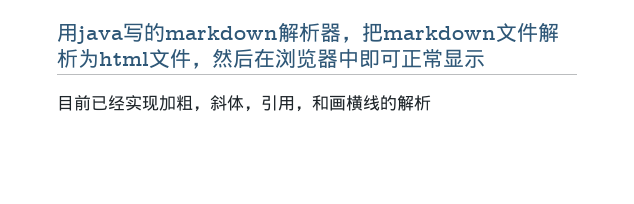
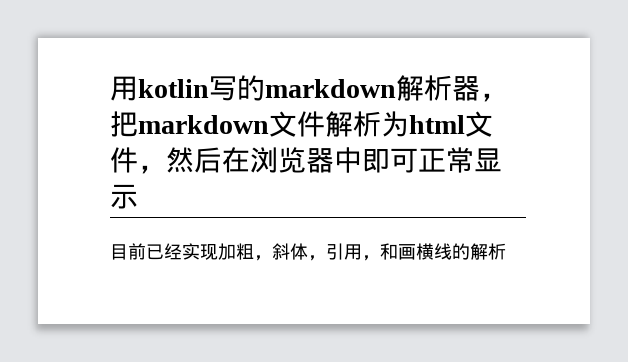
- 用java写的markdown解析器，把markdown文件解析为html文件，然后在浏览器中即可正常显示
+ 用kotlin写的markdown解析器，把markdown文件解析为html文件，然后在浏览器中即可正常显示

